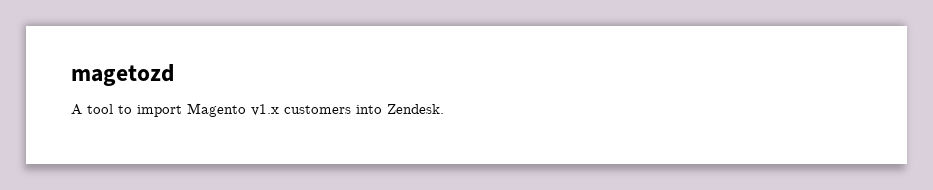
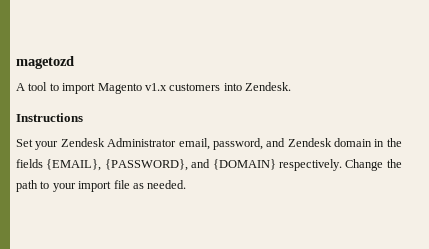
+ Instructions
+ Set your Zendesk Administrator email, password, and Zendesk domain in the fields {EMAIL}, {PASSWORD}, and {DOMAIN} respectively. Change the path to your import file as needed.

